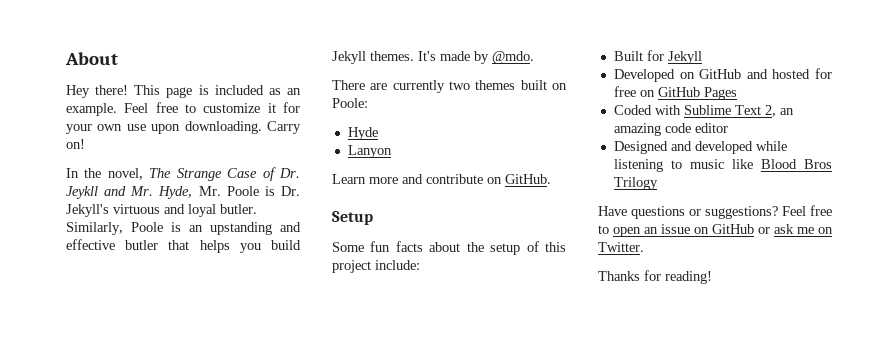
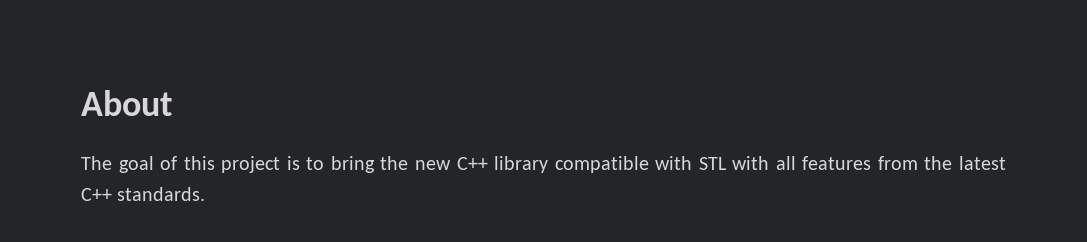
- Hey there! This page is included as an example. Feel free to customize it for your own use upon downloading. Carry on!
- In the novel, The Strange Case of Dr. Jeykll and Mr. Hyde, Mr. Poole is Dr. Jekyll's virtuous and loyal butler. Similarly, Poole is an upstanding and effective butler that helps you build Jekyll themes. It's made by @mdo.
- There are currently two themes built on Poole:
- Hyde
- Lanyon
- Learn more and contribute on GitHub.
- Setup
- Some fun facts about the setup of this project include:
- Built for Jekyll
- Developed on GitHub and hosted for free on GitHub Pages
- Coded with Sublime Text 2, an amazing code editor
- Designed and developed while listening to music like Blood Bros Trilogy
- Have questions or suggestions? Feel free to open an issue on GitHub or ask me on Twitter.
- Thanks for reading!
+ The goal of this project is to bring the new C++ library compatible with STL with all features from the latest C++ standards.

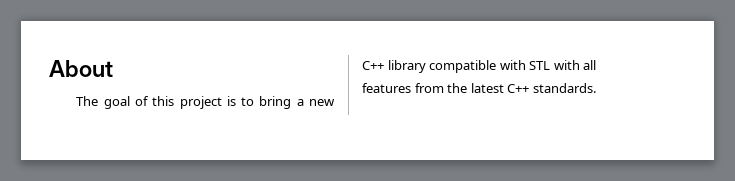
- The goal of this project is to bring the new C++ library compatible with STL with all features from the latest C++ standards.
+ The goal of this project is to bring a new C++ library compatible with STL with all features from the latest C++ standards.

